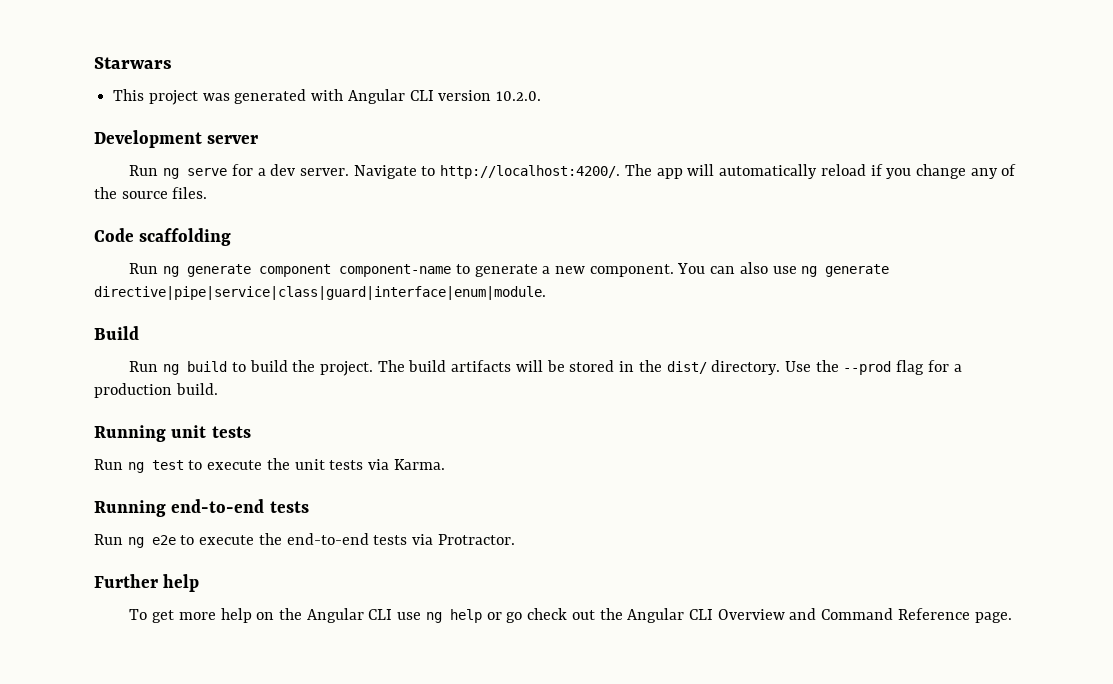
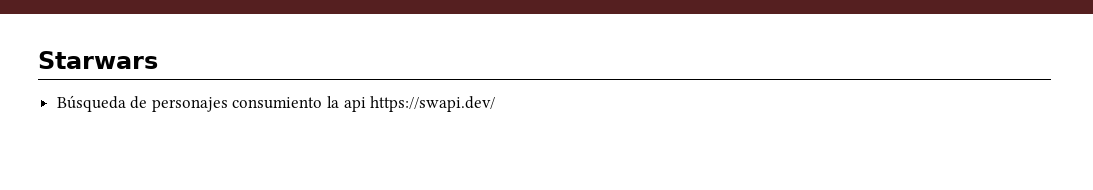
- This project was generated with Angular CLI version 10.2.0.
- Development server
- Run ng serve for a dev server. Navigate to http://localhost:4200/. The app will automatically reload if you change any of the source files.
- Code scaffolding
- Run ng generate component component-name to generate a new component. You can also use ng generate directive|pipe|service|class|guard|interface|enum|module.
- Build
- Run ng build to build the project. The build artifacts will be stored in the dist/ directory. Use the --prod flag for a production build.
- Running unit tests
- Run ng test to execute the unit tests via Karma.
- Running end-to-end tests
- Run ng e2e to execute the end-to-end tests via Protractor.
- Further help
- To get more help on the Angular CLI use ng help or go check out the Angular CLI Overview and Command Reference page.
+ Búsqueda de personajes consumiento la api https://swapi.dev/

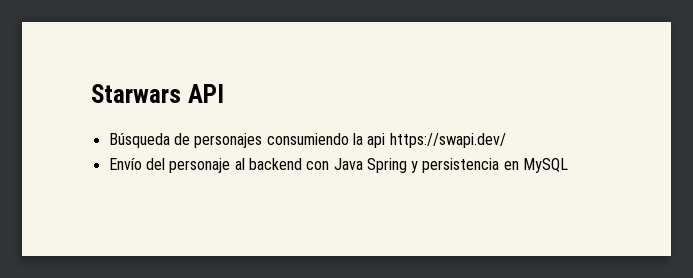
- Starwars
+ Starwars API
- Búsqueda de personajes consumiento la api https://swapi.dev/
+ Búsqueda de personajes consumiendo la api https://swapi.dev/
+ Envío del personaje al backend con Java Spring y persistencia en MySQL

